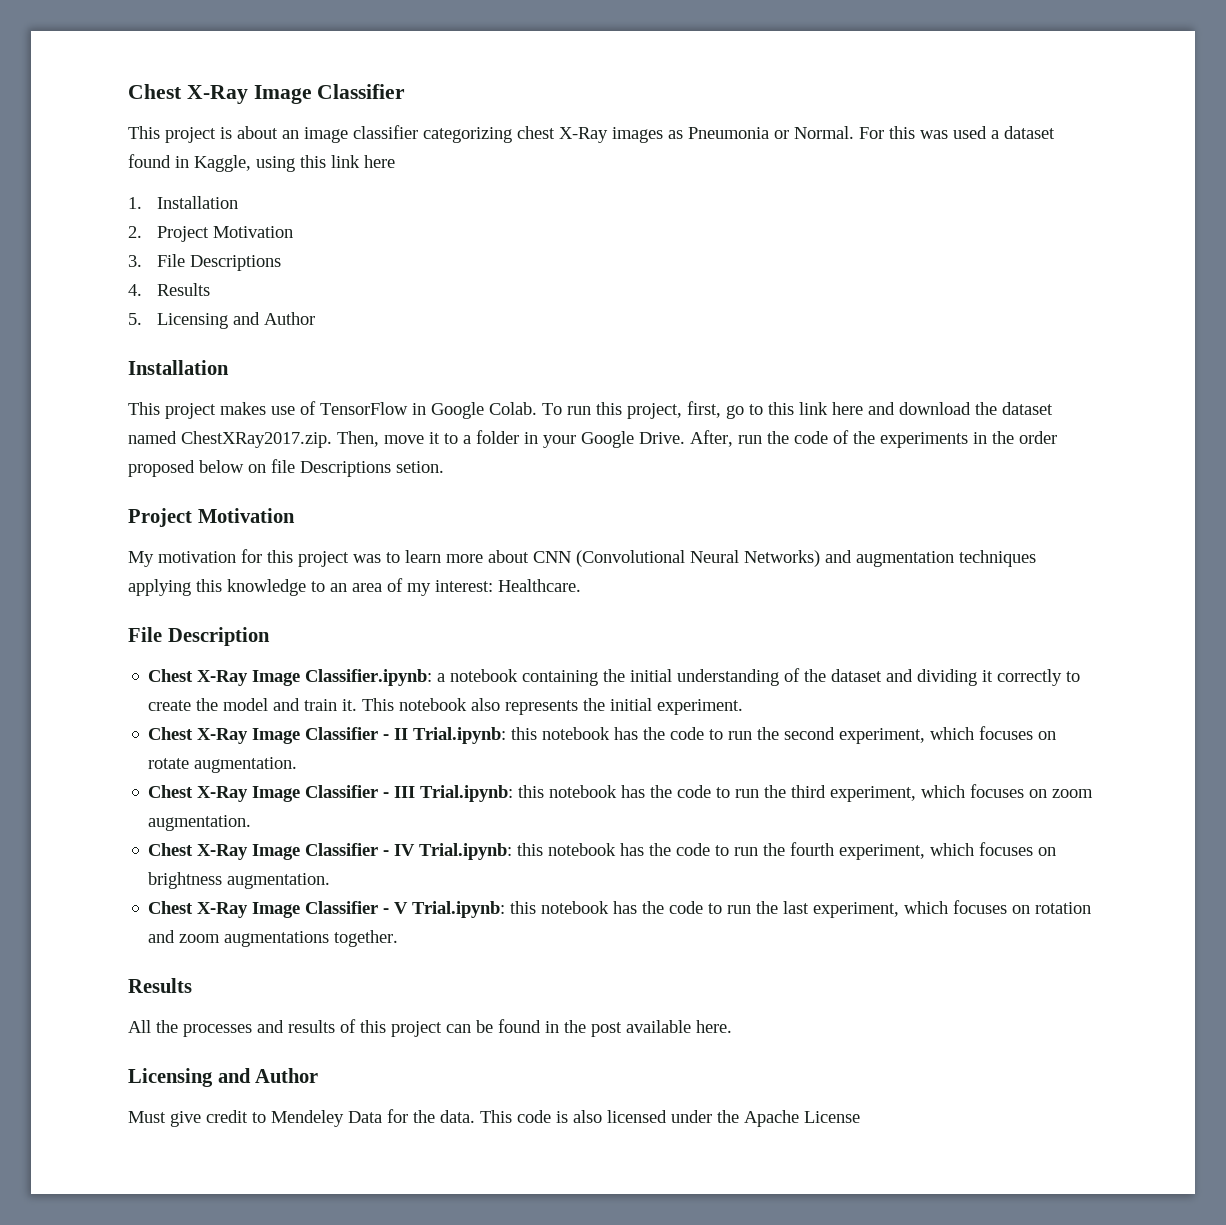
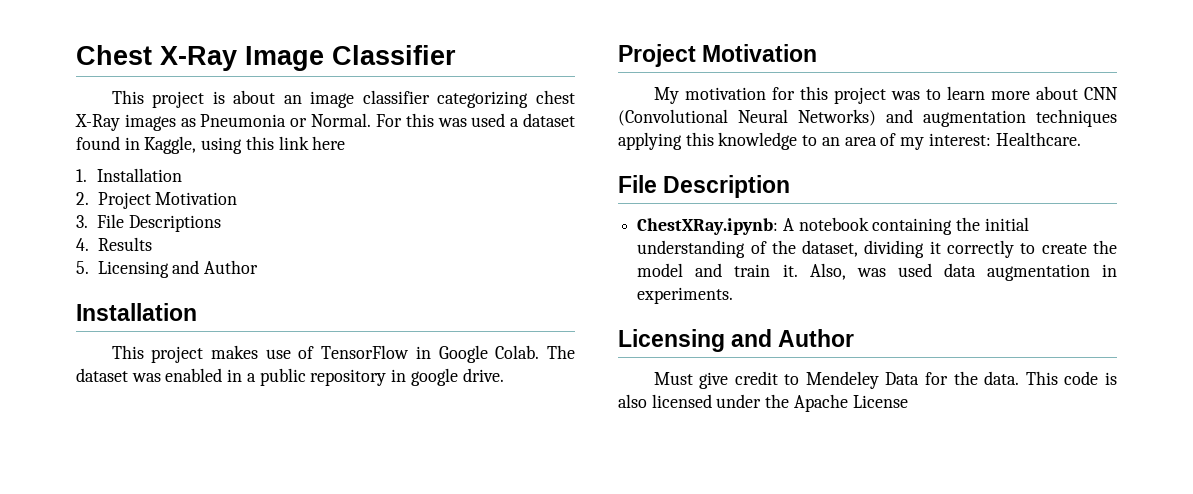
- To run this project, first, go to this link here and download the dataset named ChestXRay2017.zip. Then, move it to a folder in your Google Drive. After, run the code of the experiments in the order proposed below on file Descriptions setion.
+ The dataset was enabled in a public repository in google drive.
- Chest X-Ray Image Classifier.ipynb: a notebook containing the initial understanding of the dataset and dividing it correctly to create the model and train it.
+ ChestXRay.ipynb: A notebook containing the initial understanding of the dataset, dividing it correctly to create the model and train it.
- This notebook also represents the initial experiment.
- Chest X-Ray Image Classifier - II Trial.ipynb: this notebook has the code to run the second experiment, which focuses on rotate augmentation.
- Chest X-Ray Image Classifier - III Trial.ipynb: this notebook has the code to run the third experiment, which focuses on zoom augmentation.
- Chest X-Ray Image Classifier - IV Trial.ipynb: this notebook has the code to run the fourth experiment, which focuses on brightness augmentation.
- Chest X-Ray Image Classifier - V Trial.ipynb: this notebook has the code to run the last experiment, which focuses on rotation and zoom augmentations together.
- Results
- All the processes and results of this project can be found in the post available here.
+ Also, was used data augmentation in experiments.

